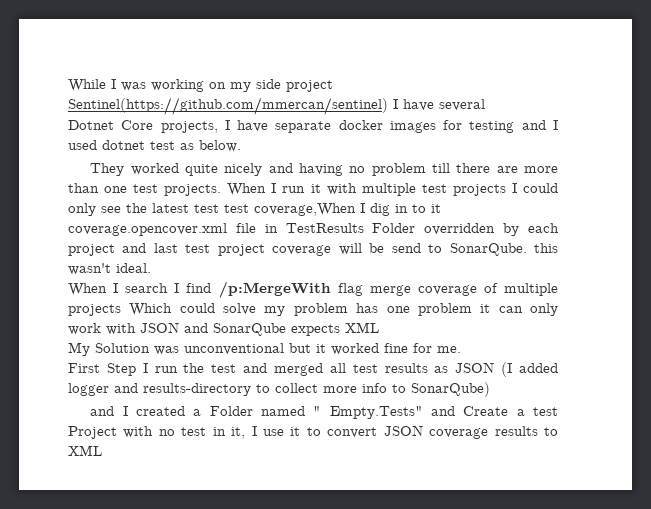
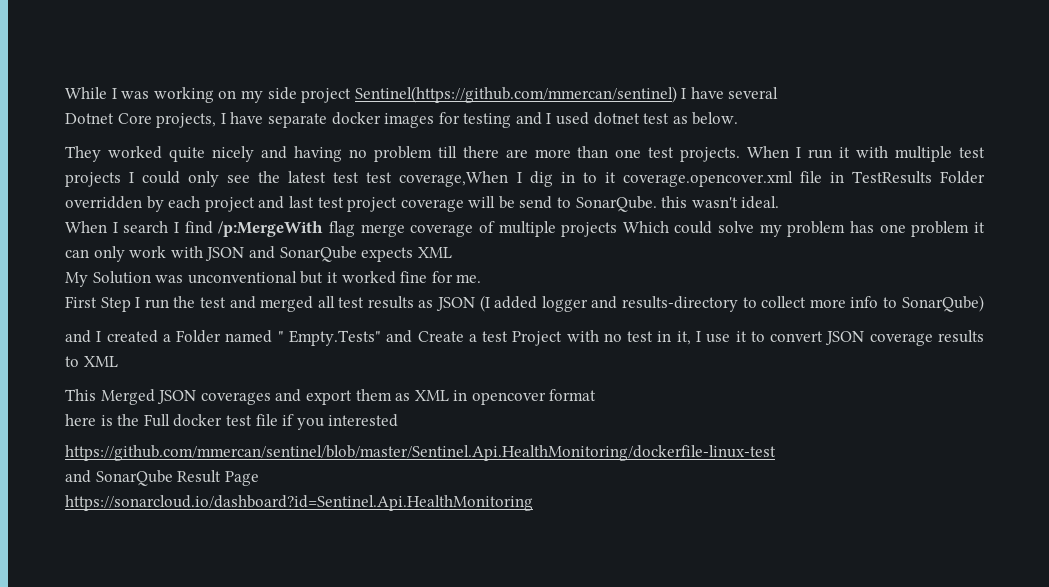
+ This Merged JSON coverages and export them as XML in opencover format
+ here is the Full docker test file if you interested
+ https://github.com/mmercan/sentinel/blob/master/Sentinel.Api.HealthMonitoring/dockerfile-linux-test
+ and SonarQube Result Page
+ https://sonarcloud.io/dashboard?id=Sentinel.Api.HealthMonitoring

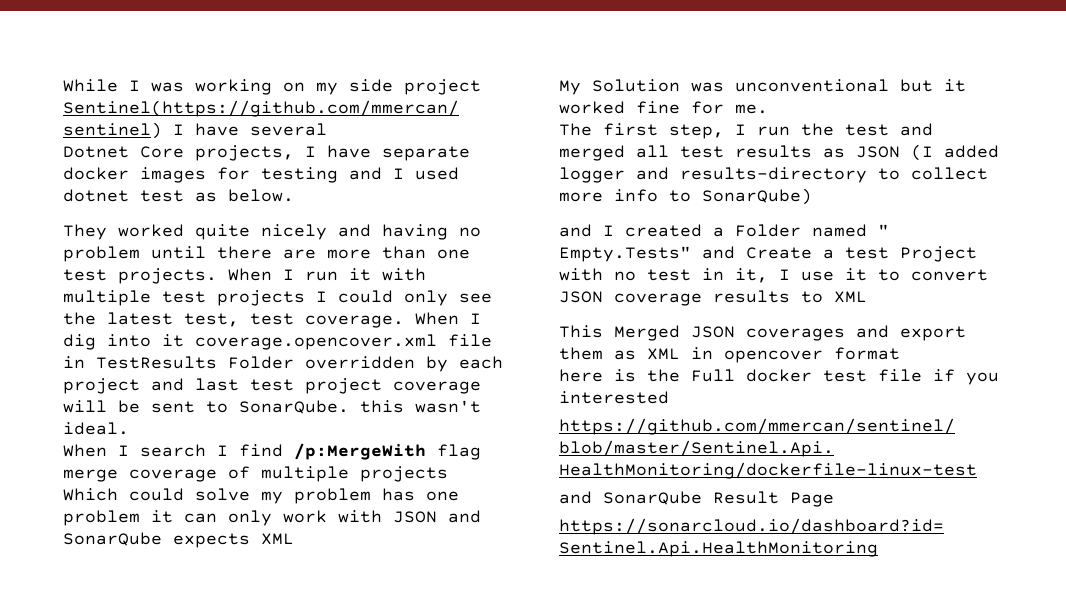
- They worked quite nicely and having no problem till there are more than one test projects.
+ They worked quite nicely and having no problem until there are more than one test projects.
- When I run it with multiple test projects I could only see the latest test test coverage,When I dig in to it coverage.opencover.xml file in TestResults Folder overridden by each project and last test project coverage will be send to SonarQube. this wasn't ideal.
+ When I run it with multiple test projects I could only see the latest test, test coverage. When I dig into it coverage.opencover.xml file in TestResults Folder overridden by each project and last test project coverage will be sent to SonarQube. this wasn't ideal.
- First Step I run the test and merged all test results as JSON (I added logger and results-directory to collect more info to SonarQube)
+ The first step, I run the test and merged all test results as JSON (I added logger and results-directory to collect more info to SonarQube)

